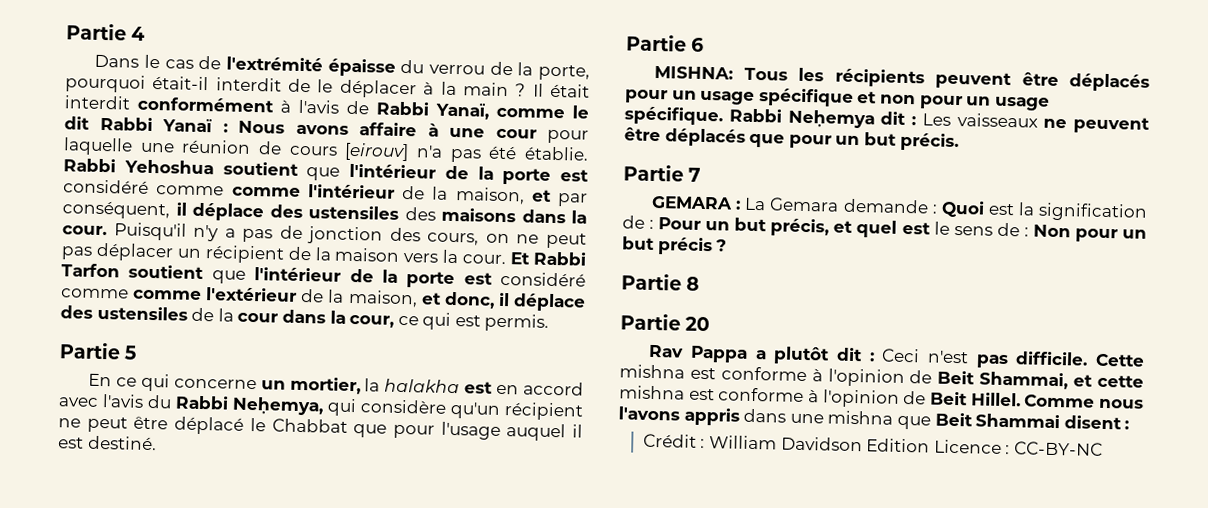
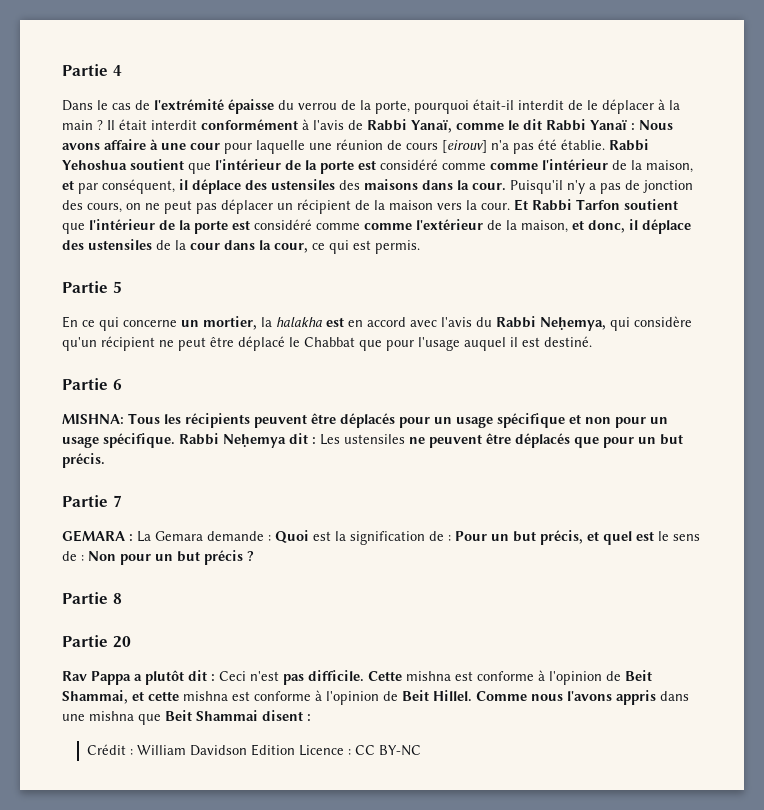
- Rabbi Neḥemya dit : Les vaisseaux ne peuvent être déplacés que pour un but précis.
+ Rabbi Neḥemya dit : Les ustensiles ne peuvent être déplacés que pour un but précis.
- Crédit : William Davidson Edition Licence : CC-BY-NC
+ Crédit : William Davidson Edition Licence : CC BY-NC

